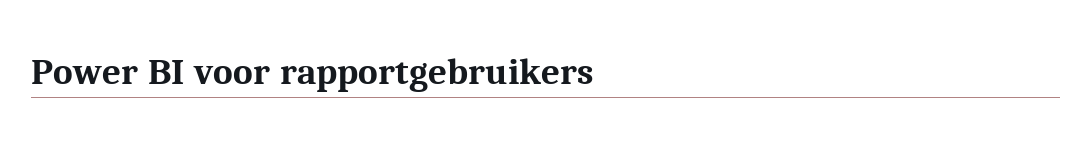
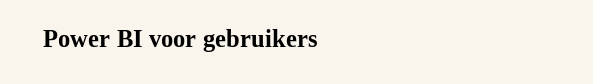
- Power BI voor rapportgebruikers
+ Power BI voor gebruikers

